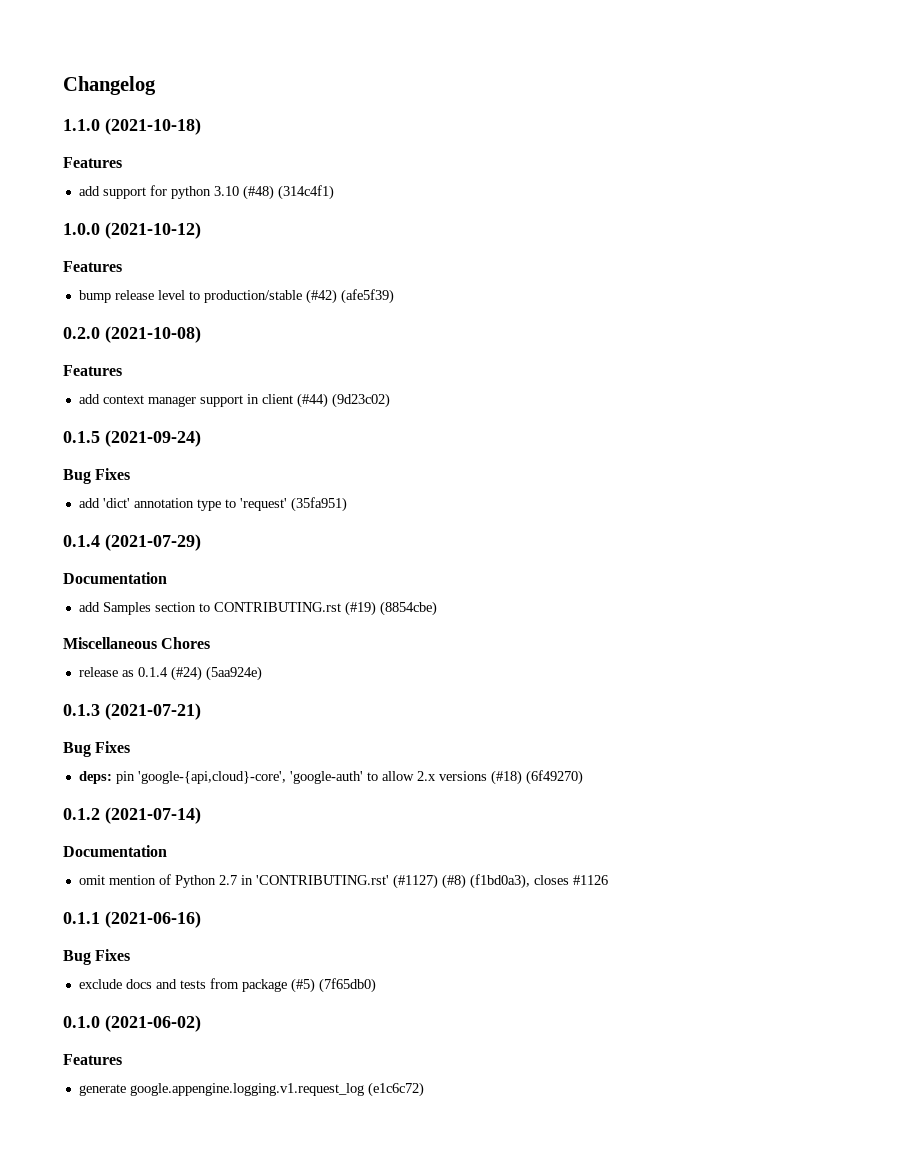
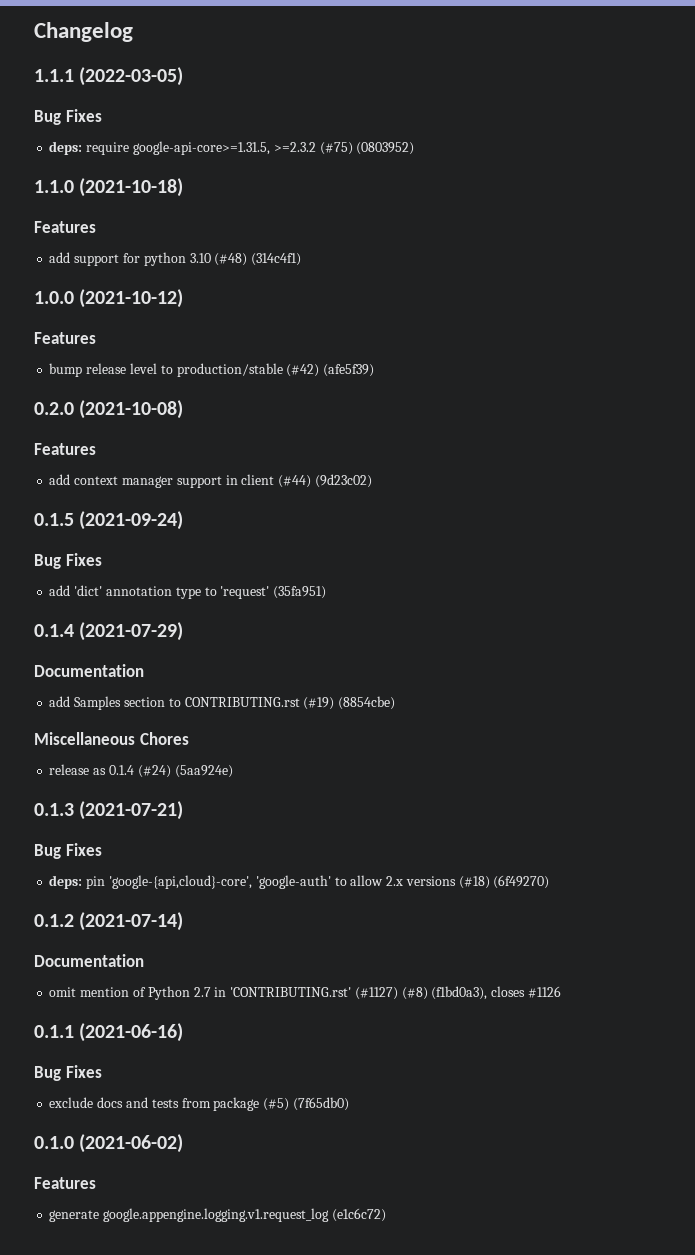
+ 1.1.1 (2022-03-05)
+ Bug Fixes
+ deps: require google-api-core>=1.31.5, >=2.3.2 (#75) (0803952)

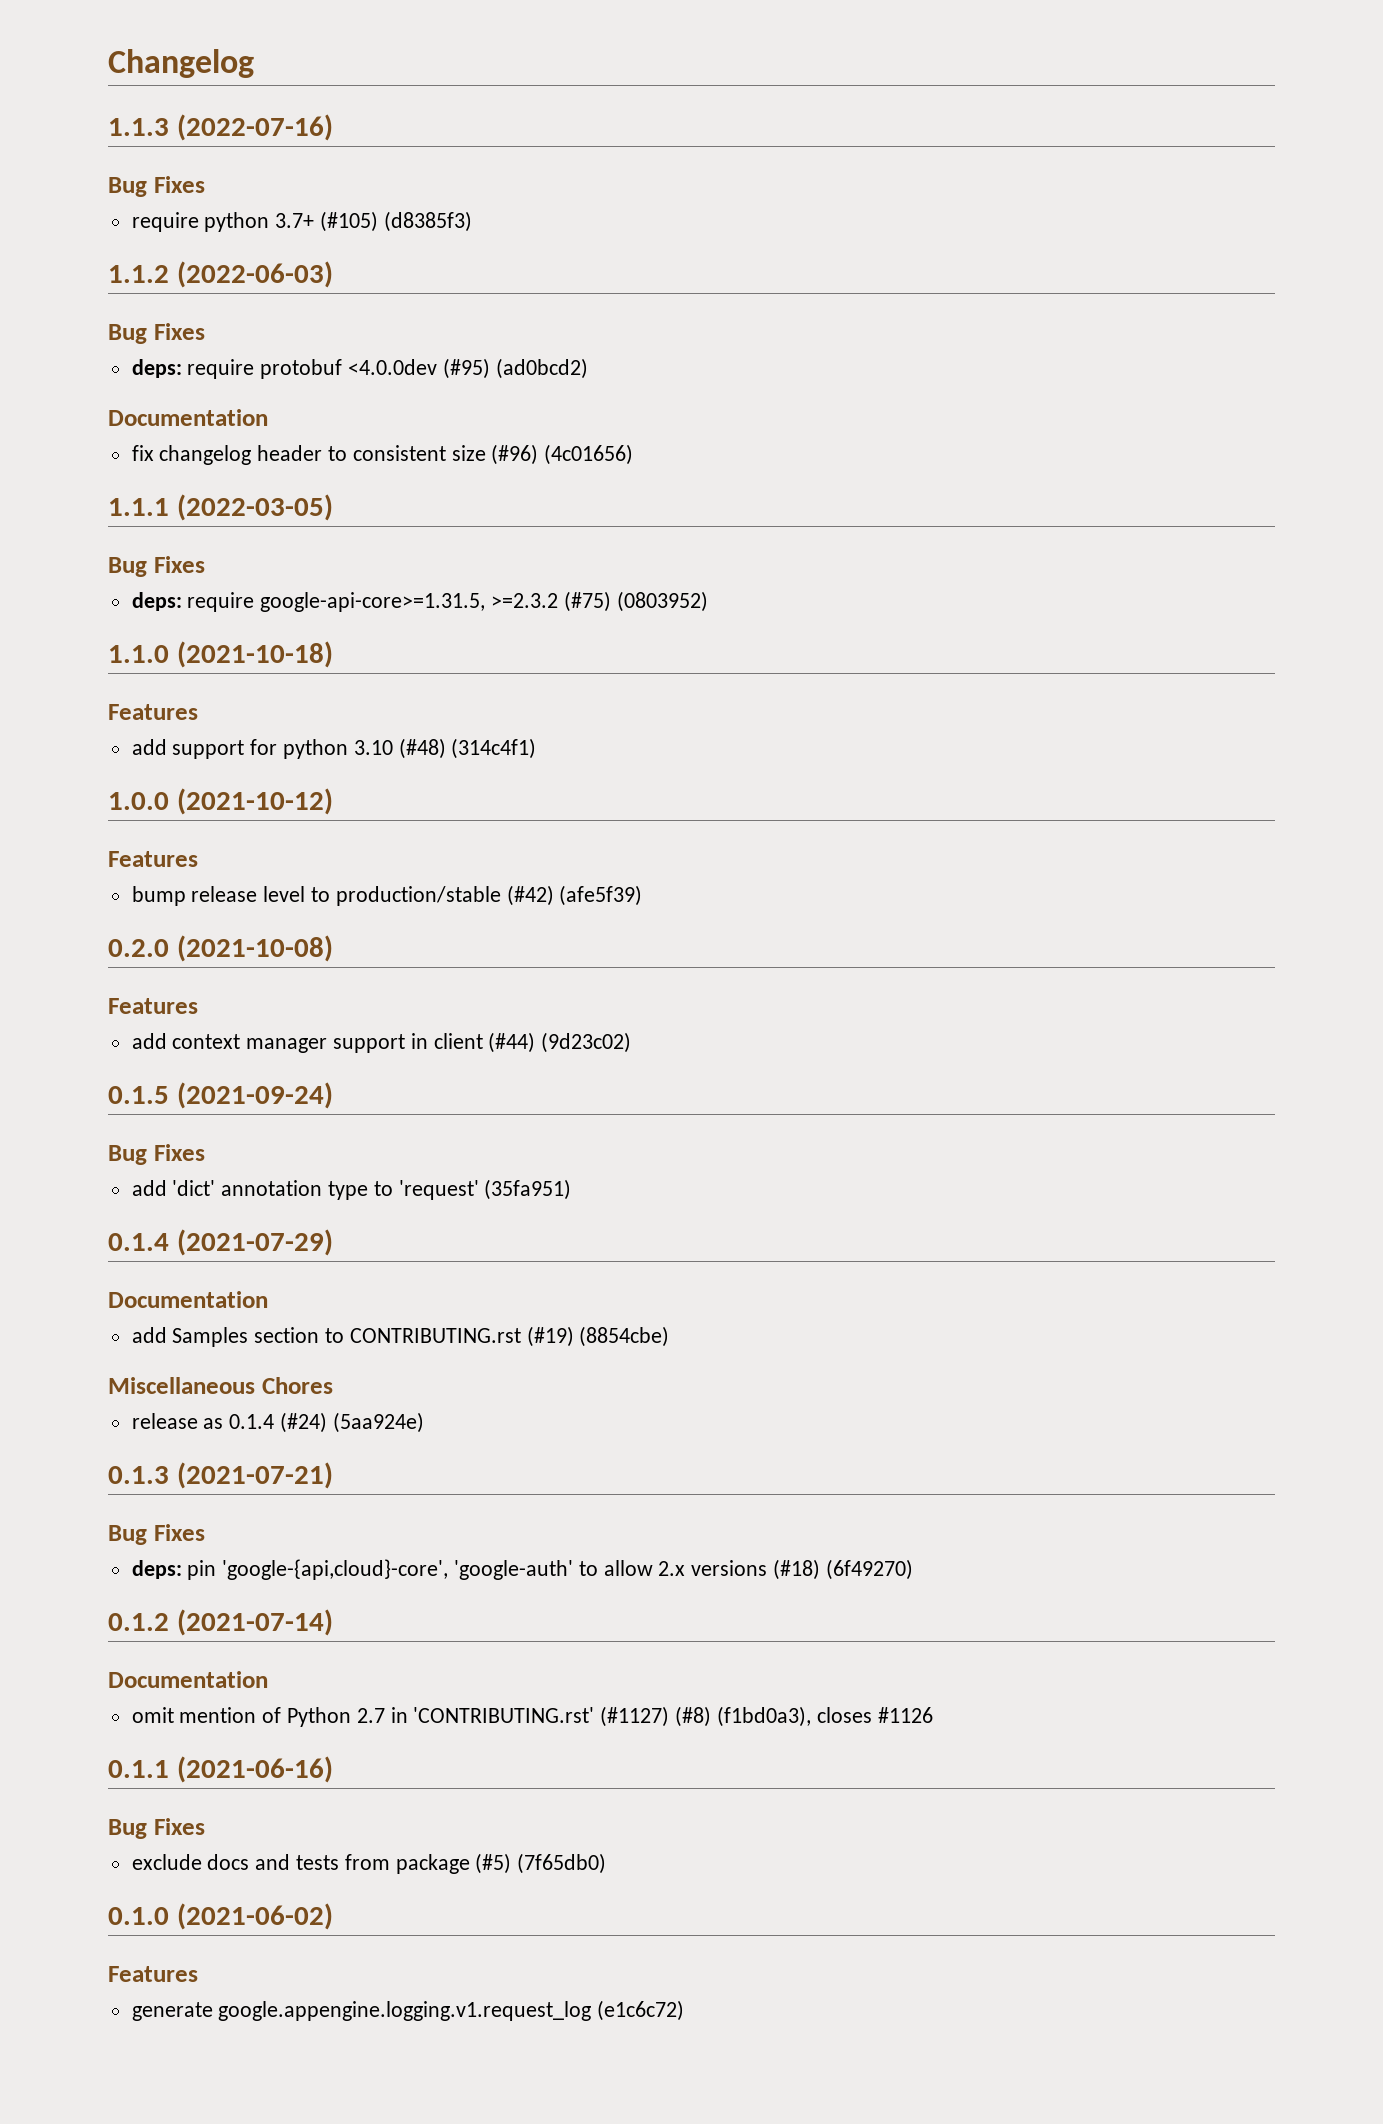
+ 1.1.3 (2022-07-16)
+ Bug Fixes
+ require python 3.7+ (#105) (d8385f3)
+ 1.1.2 (2022-06-03)
+ Bug Fixes
+ deps: require protobuf <4.0.0dev (#95) (ad0bcd2)
+ Documentation
+ fix changelog header to consistent size (#96) (4c01656)

